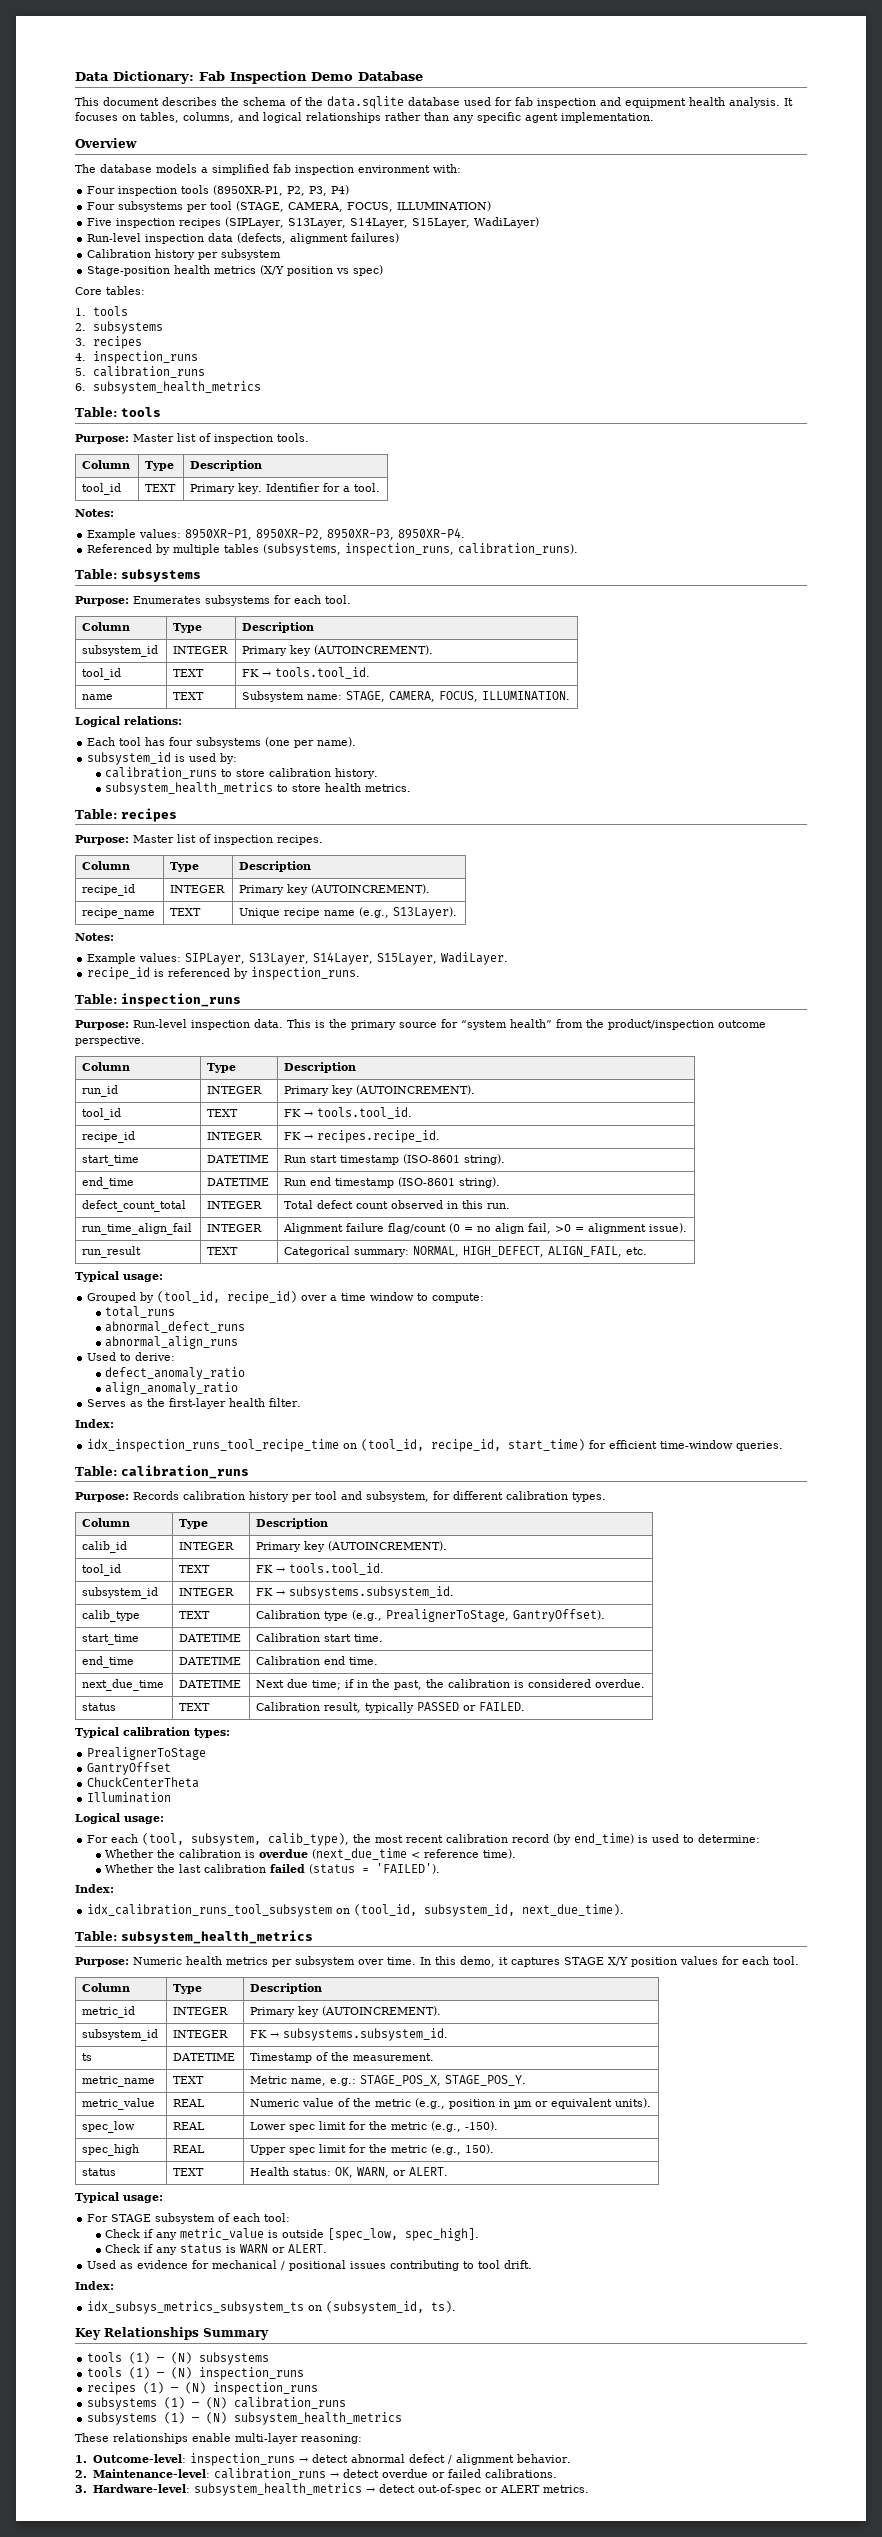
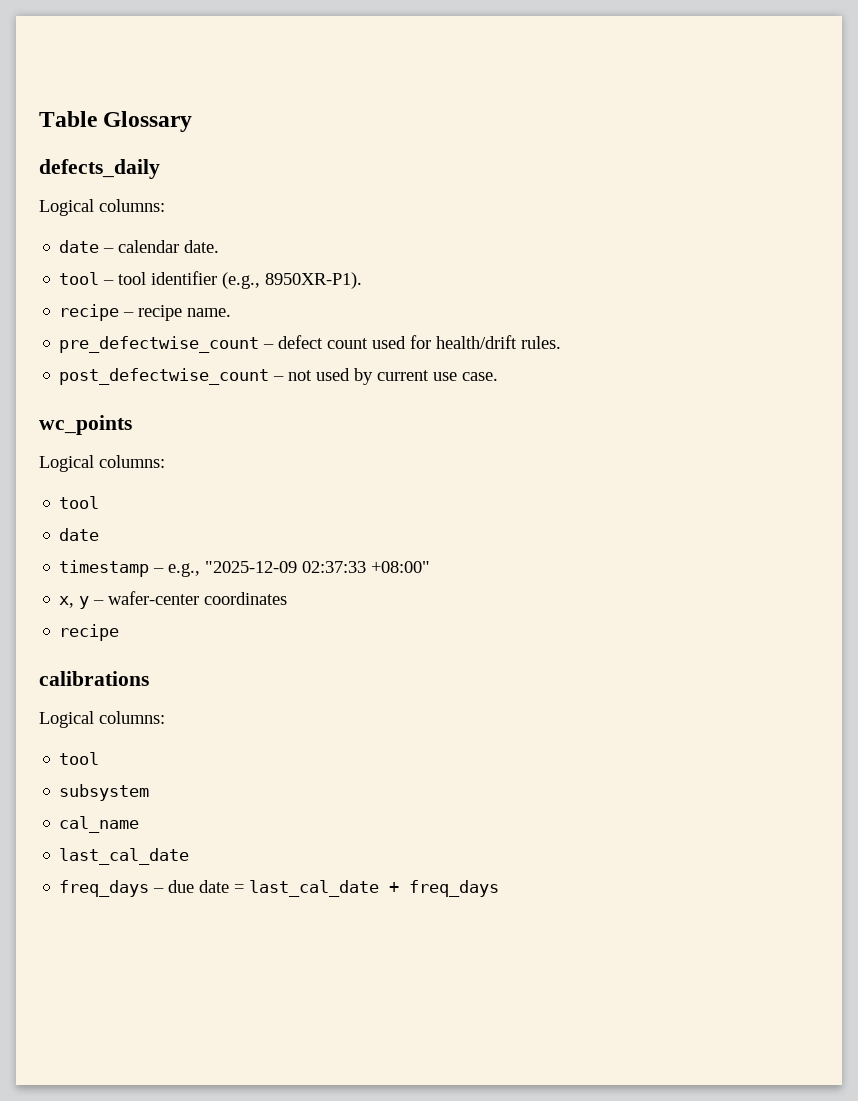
- Data Dictionary: Fab Inspection Demo Database
- This document describes the schema of the data.sqlite database used for fab inspection and equipment health analysis. It focuses on tables, columns, and logical relationships rather than any specific agent implementation.
- Overview
- The database models a simplified fab inspection environment with:
- Four inspection tools (8950XR-P1, P2, P3, P4)
- Four subsystems per tool (STAGE, CAMERA, FOCUS, ILLUMINATION)
- Five inspection recipes (SIPLayer, S13Layer, S14Layer, S15Layer, WadiLayer)
- Run-level inspection data (defects, alignment failures)
- Calibration history per subsystem
- Stage-position health metrics (X/Y position vs spec)
- Core tables:
- 1. tools
- 2. subsystems
- 3. recipes
- 4. inspection_runs
- 5. calibration_runs
- 6. subsystem_health_metrics
- Table: tools
- Purpose: Master list of inspection tools.
- Column | Type | Description
- tool_id | TEXT | Primary key. Identifier for a tool.
- Notes:
- Example values: 8950XR-P1, 8950XR-P2, 8950XR-P3, 8950XR-P4.
- Referenced by multiple tables (subsystems, inspection_runs, calibration_runs).
- Table: subsystems
- Purpose: Enumerates subsystems for each tool.
- Column | Type | Description
- subsystem_id | INTEGER | Primary key (AUTOINCREMENT).
- tool_id | TEXT | FK → tools.tool_id.
- name | TEXT | Subsystem name: STAGE, CAMERA, FOCUS, ILLUMINATION.
- Logical relations:
- Each tool has four subsystems (one per name).
- subsystem_id is used by:
- calibration_runs to store calibration history.
- subsystem_health_metrics to store health metrics.
- Table: recipes
- Purpose: Master list of inspection recipes.
- Column | Type | Description
- recipe_id | INTEGER | Primary key (AUTOINCREMENT).
- recipe_name | TEXT | Unique recipe name (e.g., S13Layer).
- Notes:
- Example values: SIPLayer, S13Layer, S14Layer, S15Layer, WadiLayer.
- recipe_id is referenced by inspection_runs.
- Table: inspection_runs
- Purpose: Run-level inspection data. This is the primary source for “system health” from the product/inspection outcome perspective.
- Column | Type | Description
- run_id | INTEGER | Primary key (AUTOINCREMENT).
- tool_id | TEXT | FK → tools.tool_id.
- recipe_id | INTEGER | FK → recipes.recipe_id.
- start_time | DATETIME | Run start timestamp (ISO-8601 string).
- end_time | DATETIME | Run end timestamp (ISO-8601 string).
- defect_count_total | INTEGER | Total defect count observed in this run.
- run_time_align_fail | INTEGER | Alignment failure flag/count (0 = no align fail, >0 = alignment issue).
- run_result | TEXT | Categorical summary: NORMAL, HIGH_DEFECT, ALIGN_FAIL, etc.
- Typical usage:
- Grouped by (tool_id, recipe_id) over a time window to compute:
- total_runs
- abnormal_defect_runs
- abnormal_align_runs
- Used to derive:
- defect_anomaly_ratio
- align_anomaly_ratio
- Serves as the first-layer health filter.
- Index:
- idx_inspection_runs_tool_recipe_time on (tool_id, recipe_id, start_time) for efficient time-window queries.
- Table: calibration_runs
- Purpose: Records calibration history per tool and subsystem, for different calibration types.
- Column | Type | Description
- calib_id | INTEGER | Primary key (AUTOINCREMENT).
- tool_id | TEXT | FK → tools.tool_id.
- subsystem_id | INTEGER | FK → subsystems.subsystem_id.
- calib_type | TEXT | Calibration type (e.g., PrealignerToStage, GantryOffset).
- start_time | DATETIME | Calibration start time.
- end_time | DATETIME | Calibration end time.
- next_due_time | DATETIME | Next due time; if in the past, the calibration is considered overdue.
- status | TEXT | Calibration result, typically PASSED or FAILED.
- Typical calibration types:
- PrealignerToStage
- GantryOffset
- ChuckCenterTheta
- Illumination
- Logical usage:
- For each (tool, subsystem, calib_type), the most recent calibration record (by end_time) is used to determine:
- Whether the calibration is overdue (next_due_time < reference time).
- Whether the last calibration failed (status = 'FAILED').
- Index:
- idx_calibration_runs_tool_subsystem on (tool_id, subsystem_id, next_due_time).
- Table: subsystem_health_metrics
- Purpose: Numeric health metrics per subsystem over time. In this demo, it captures STAGE X/Y position values for each tool.
- Column | Type | Description
- metric_id | INTEGER | Primary key (AUTOINCREMENT).
- subsystem_id | INTEGER | FK → subsystems.subsystem_id.
- ts | DATETIME | Timestamp of the measurement.
- metric_name | TEXT | Metric name, e.g.: STAGE_POS_X, STAGE_POS_Y.
- metric_value | REAL | Numeric value of the metric (e.g., position in µm or equivalent units).
- spec_low | REAL | Lower spec limit for the metric (e.g., -150).
- spec_high | REAL | Upper spec limit for the metric (e.g., 150).
- status | TEXT | Health status: OK, WARN, or ALERT.
- Typical usage:
- For STAGE subsystem of each tool:
- Check if any metric_value is outside [spec_low, spec_high].
- Check if any status is WARN or ALERT.
- Used as evidence for mechanical / positional issues contributing to tool drift.
- Index:
- idx_subsys_metrics_subsystem_ts on (subsystem_id, ts).
- Key Relationships Summary
- tools (1) — (N) subsystems
- tools (1) — (N) inspection_runs
- recipes (1) — (N) inspection_runs
- subsystems (1) — (N) calibration_runs
- subsystems (1) — (N) subsystem_health_metrics
- These relationships enable multi-layer reasoning:
- 1. Outcome-level: inspection_runs → detect abnormal defect / alignment behavior.
- 2. Maintenance-level: calibration_runs → detect overdue or failed calibrations.
- 3. Hardware-level: subsystem_health_metrics → detect out-of-spec or ALERT metrics.
+ Table Glossary
+ defects_daily
+ Logical columns:
+ date – calendar date.
+ tool – tool identifier (e.g., 8950XR-P1).
+ recipe – recipe name.
+ pre_defectwise_count – defect count used for health/drift rules.
+ post_defectwise_count – not used by current use case.
+ wc_points
+ Logical columns:
+ tool
+ date
+ timestamp – e.g., "2025-12-09 02:37:33 +08:00"
+ x, y – wafer-center coordinates
+ recipe
+ calibrations
+ Logical columns:
+ tool
+ subsystem
+ cal_name
+ last_cal_date
+ freq_days – due date = last_cal_date + freq_days

